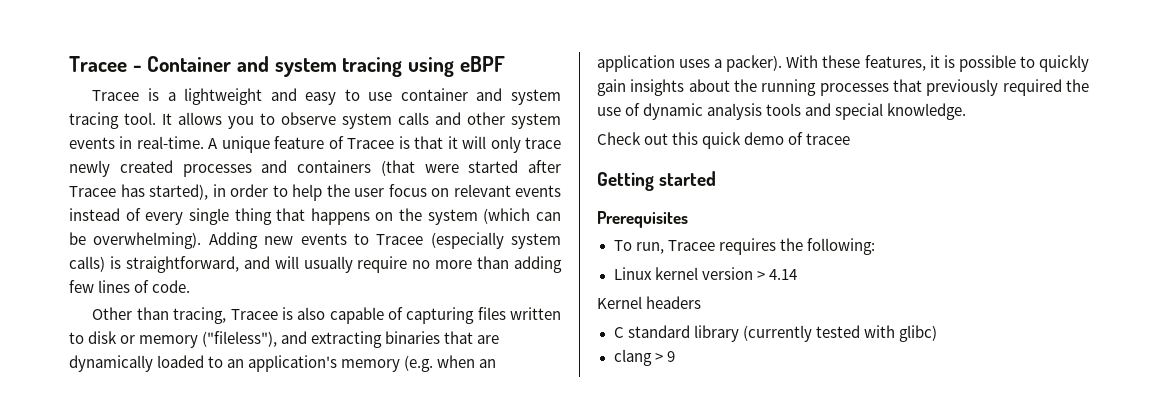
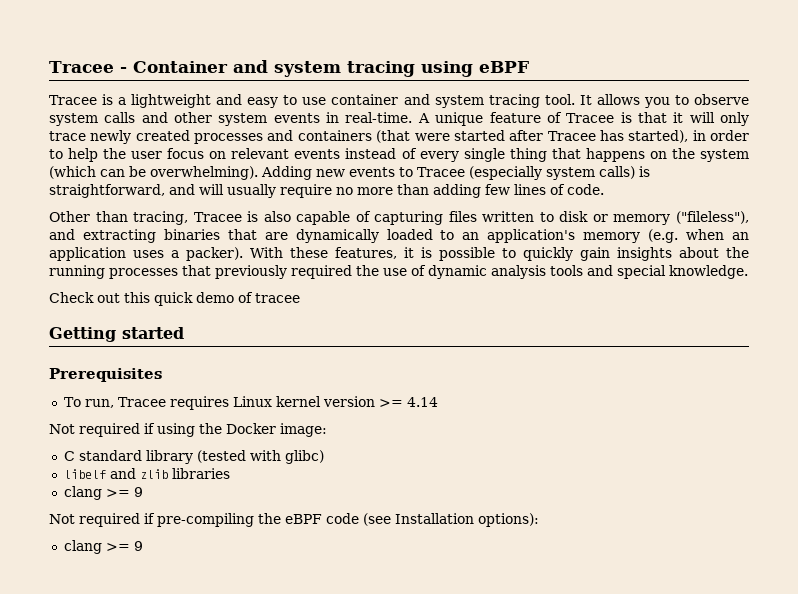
- To run, Tracee requires the following:
- Linux kernel version > 4.14
+ To run, Tracee requires Linux kernel version >= 4.14
- Kernel headers
+ Not required if using the Docker image:
- C standard library (currently tested with glibc)
+ C standard library (tested with glibc)
- clang > 9
+ libelf and zlib libraries
+ clang >= 9
+ Not required if pre-compiling the eBPF code (see Installation options):
+ clang >= 9

